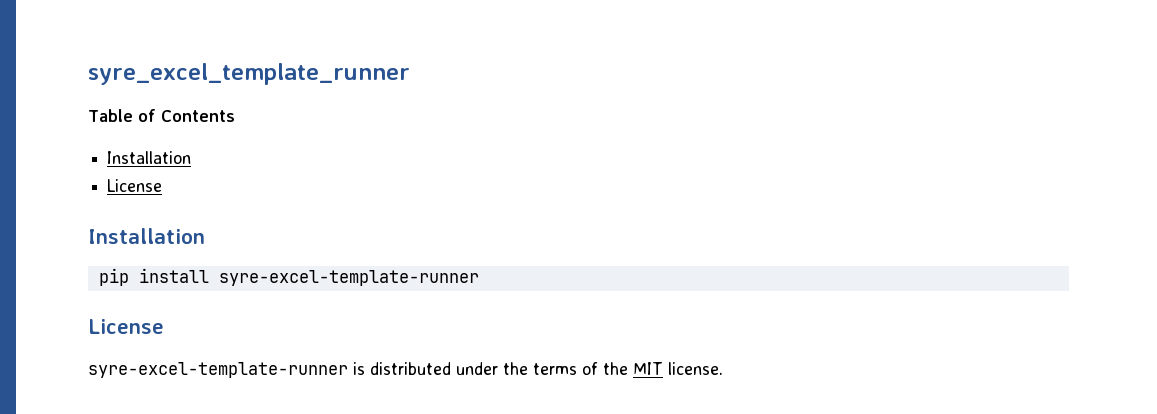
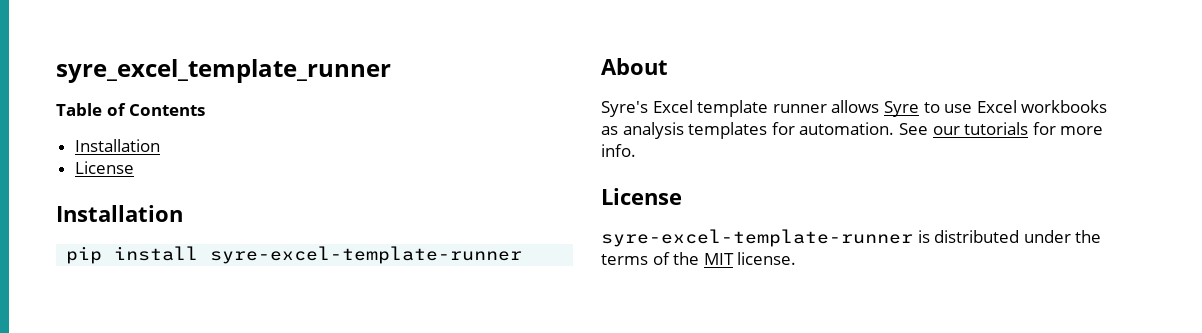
+ About
+ Syre's Excel template runner allows Syre to use Excel workbooks as analysis templates for automation. See our tutorials for more info.

